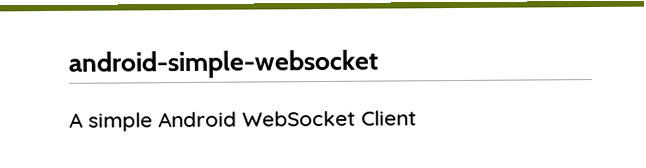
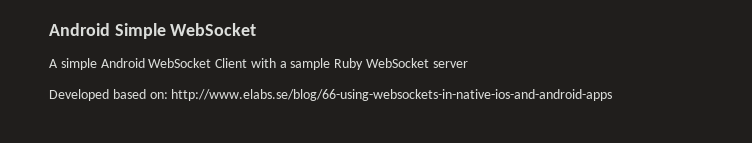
- android-simple-websocket
+ Android Simple WebSocket
- A simple Android WebSocket Client
+ A simple Android WebSocket Client with a sample Ruby WebSocket server
+ Developed based on: http://www.elabs.se/blog/66-using-websockets-in-native-ios-and-android-apps

